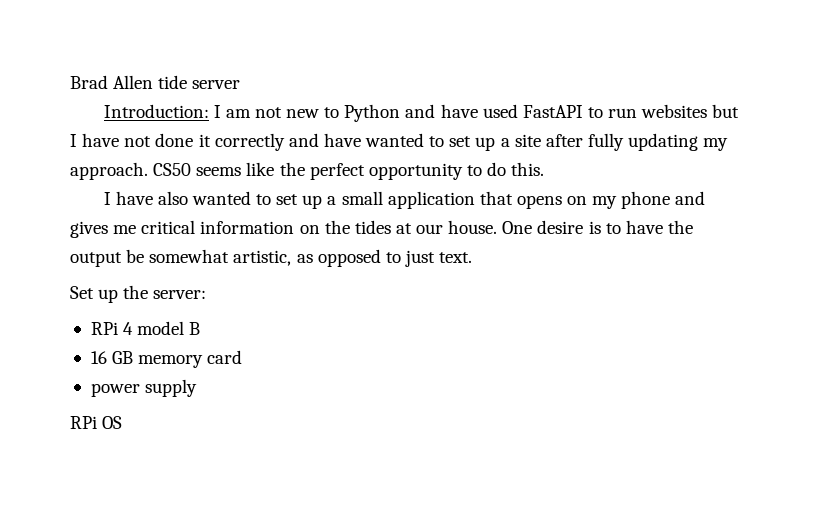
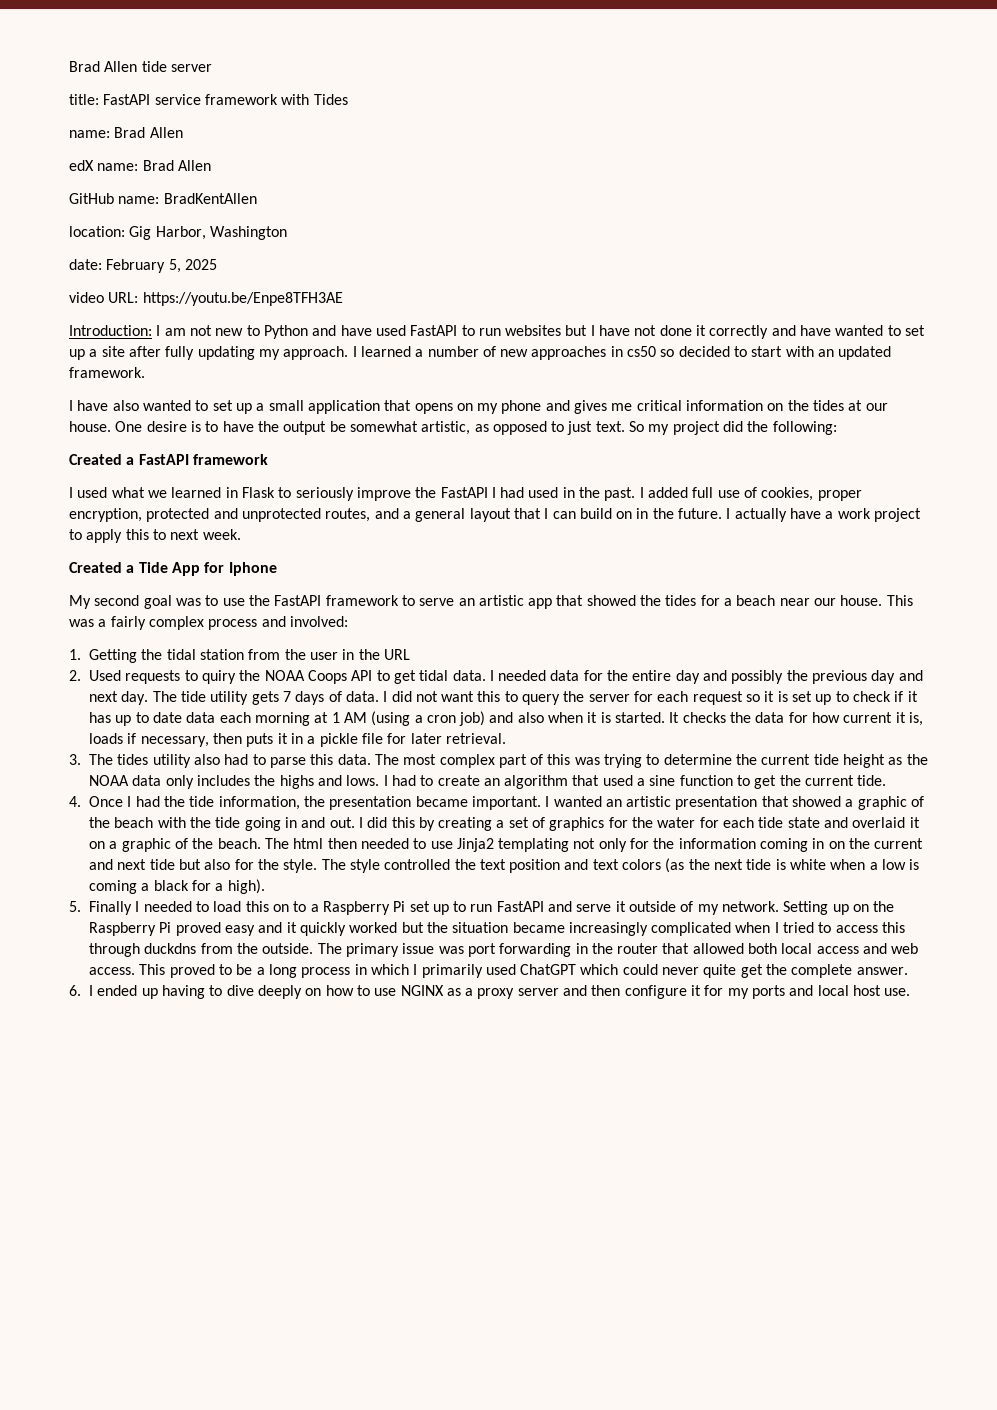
+ title: FastAPI service framework with Tides
+ name: Brad Allen
+ edX name: Brad Allen
+ GitHub name: BradKentAllen
+ location: Gig Harbor, Washington
+ date: February 5, 2025
+ video URL: https://youtu.be/Enpe8TFH3AE
- CS50 seems like the perfect opportunity to do this.
+ I learned a number of new approaches in cs50 so decided to start with an updated framework.
- One desire is to have the output be somewhat artistic, as opposed to just text.
- Set up the server:
- RPi 4 model B
- 16 GB memory card
- power supply
- RPi OS
+ One desire is to have the output be somewhat artistic, as opposed to just text. So my project did the following:
+ Created a FastAPI framework
+ I used what we learned in Flask to seriously improve the FastAPI I had used in the past. I added full use of cookies, proper encryption, protected and unprotected routes, and a general layout that I can build on in the future. I actually have a work project to apply this to next week.
+ Created a Tide App for Iphone
+ My second goal was to use the FastAPI framework to serve an artistic app that showed the tides for a beach near our house. This was a fairly complex process and involved:
+ 1. Getting the tidal station from the user in the URL
+ 2. Used requests to quiry the NOAA Coops API to get tidal data. I needed data for the entire day and possibly the previous day and next day. The tide utility gets 7 days of data. I did not want this to query the server for each request so it is set up to check if it has up to date data each morning at 1 AM (using a cron job) and also when it is started. It checks the data for how current it is, loads if necessary, then puts it in a pickle file for later retrieval.
+ 3. The tides utility also had to parse this data. The most complex part of this was trying to determine the current tide height as the NOAA data only includes the highs and lows. I had to create an algorithm that used a sine function to get the current tide.
+ 4. Once I had the tide information, the presentation became important. I wanted an artistic presentation that showed a graphic of the beach with the tide going in and out. I did this by creating a set of graphics for the water for each tide state and overlaid it on a graphic of the beach. The html then needed to use Jinja2 templating not only for the information coming in on the current and next tide but also for the style. The style controlled the text position and text colors (as the next tide is white when a low is coming a black for a high).
+ 5. Finally I needed to load this on to a Raspberry Pi set up to run FastAPI and serve it outside of my network. Setting up on the Raspberry Pi proved easy and it quickly worked but the situation became increasingly complicated when I tried to access this through duckdns from the outside. The primary issue was port forwarding in the router that allowed both local access and web access. This proved to be a long process in which I primarily used ChatGPT which could never quite get the complete answer.
+ 6. I ended up having to dive deeply on how to use NGINX as a proxy server and then configure it for my ports and local host use.

